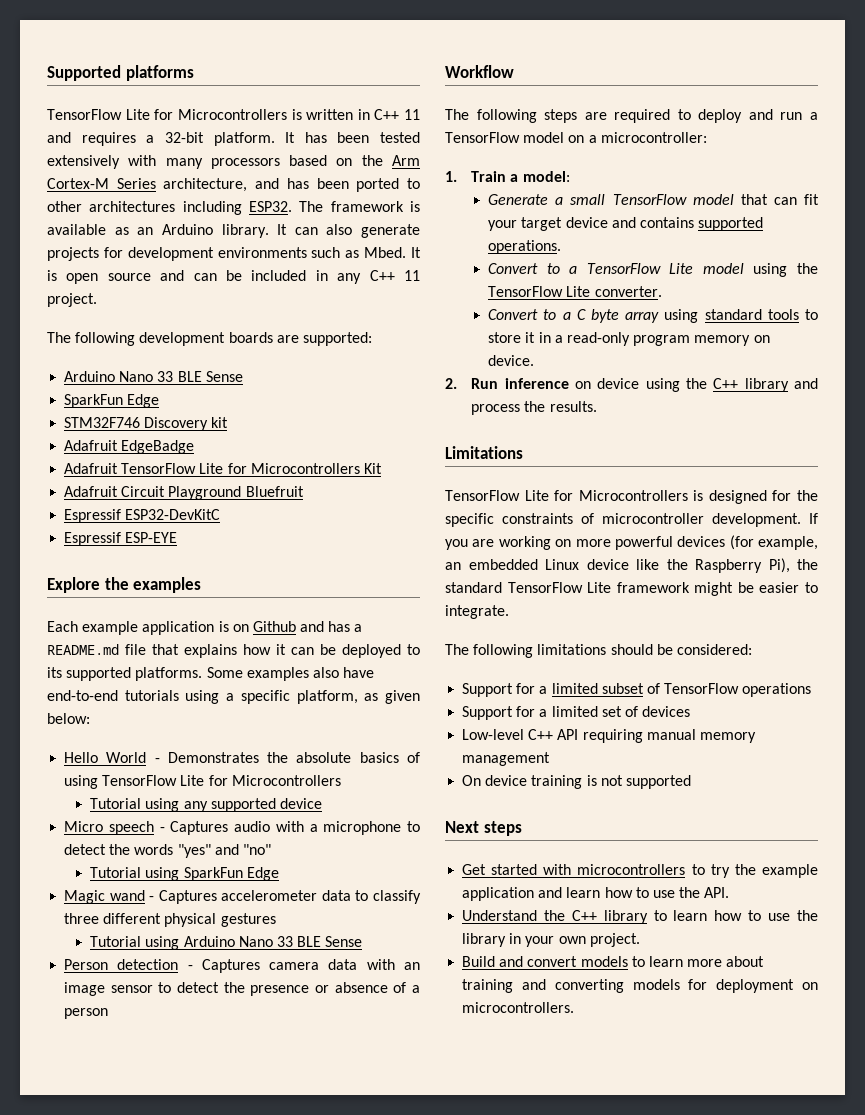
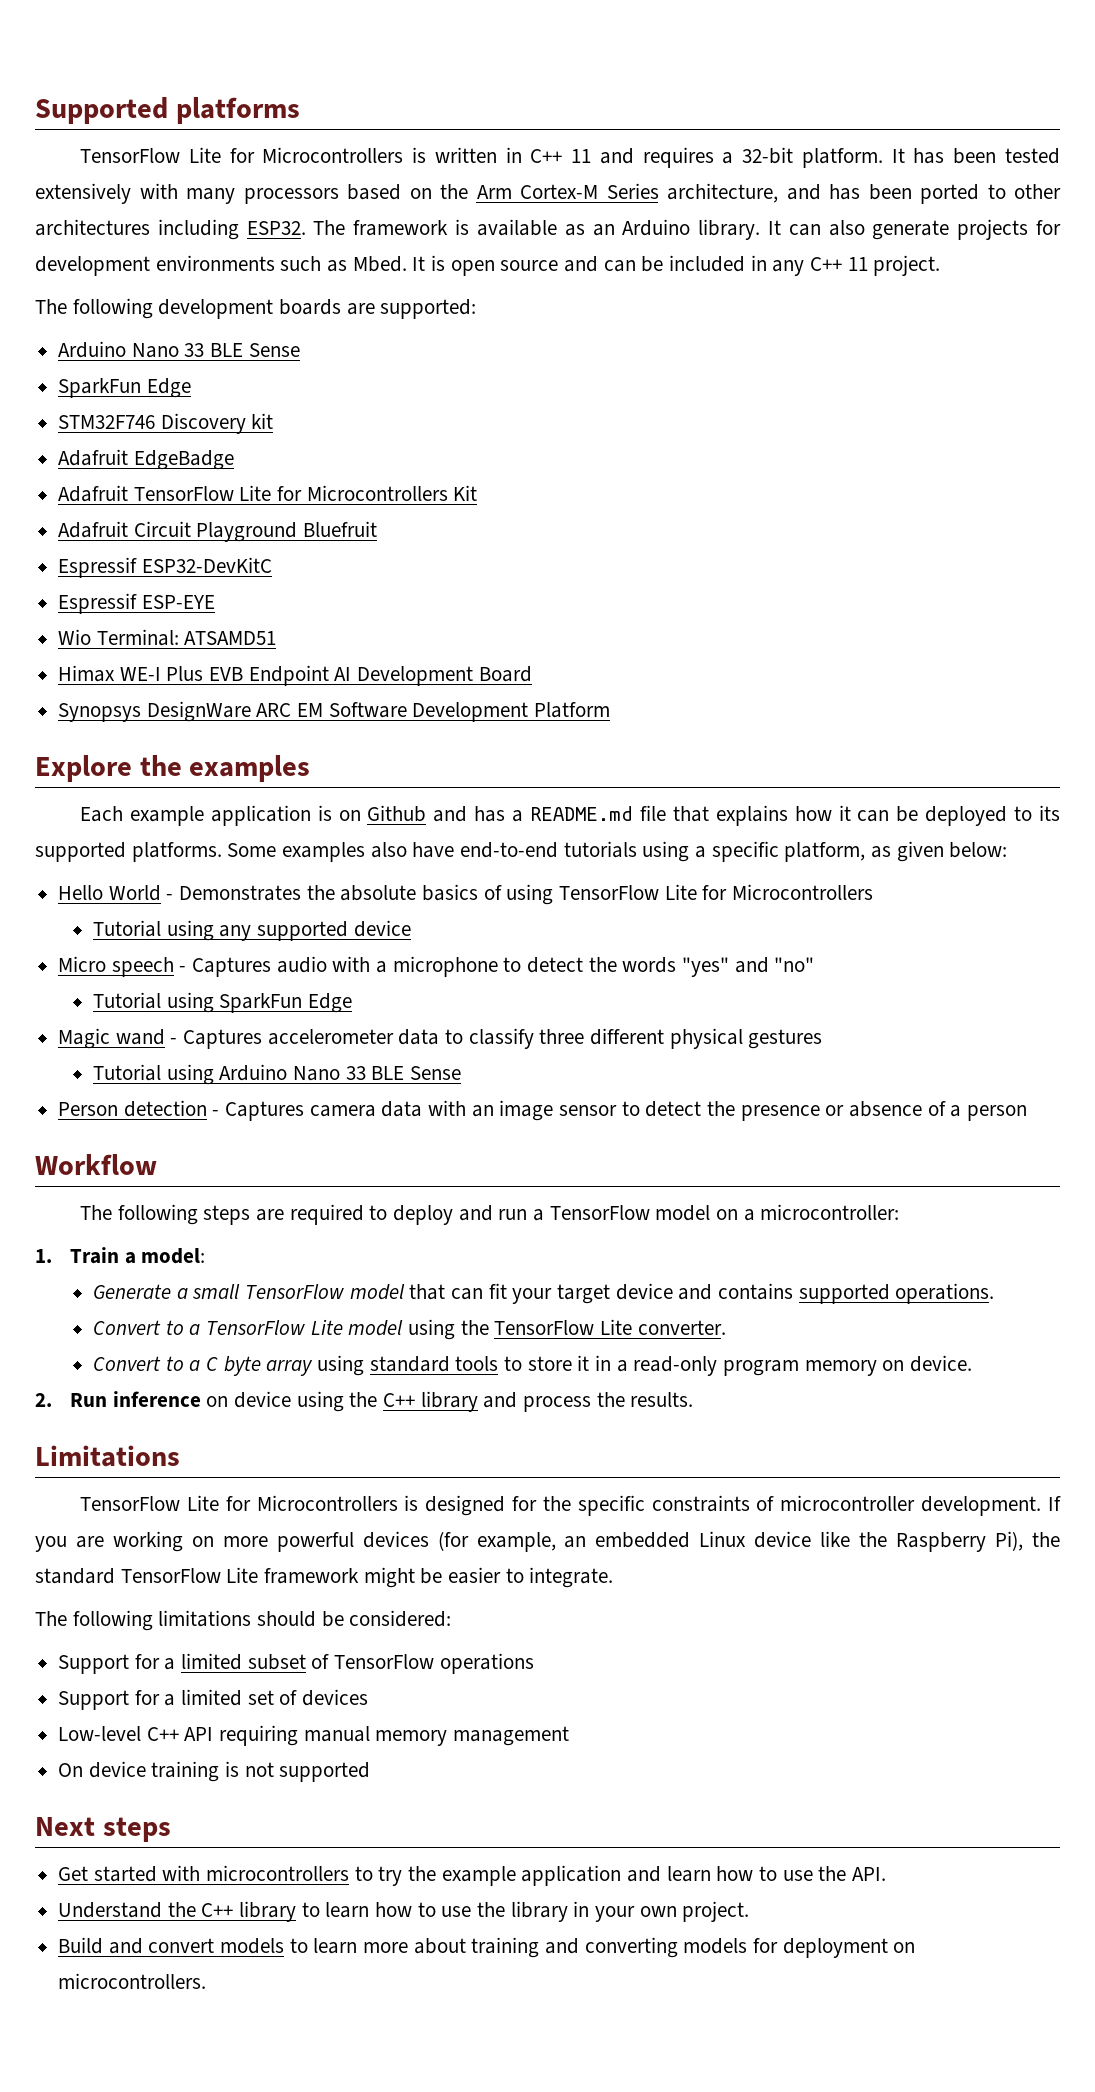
+ Wio Terminal: ATSAMD51
+ Himax WE-I Plus EVB Endpoint AI Development Board
+ Synopsys DesignWare ARC EM Software Development Platform

